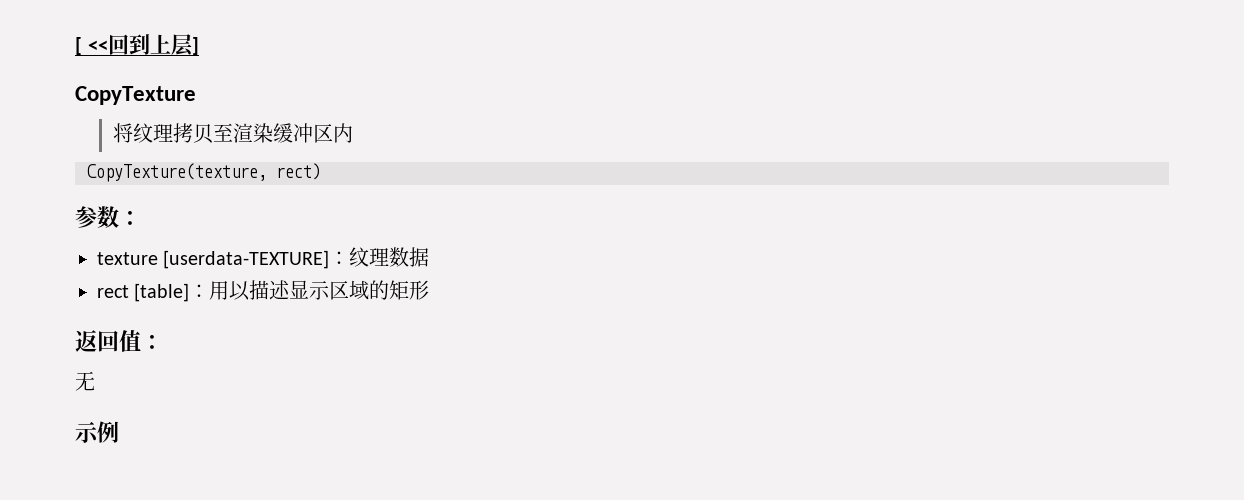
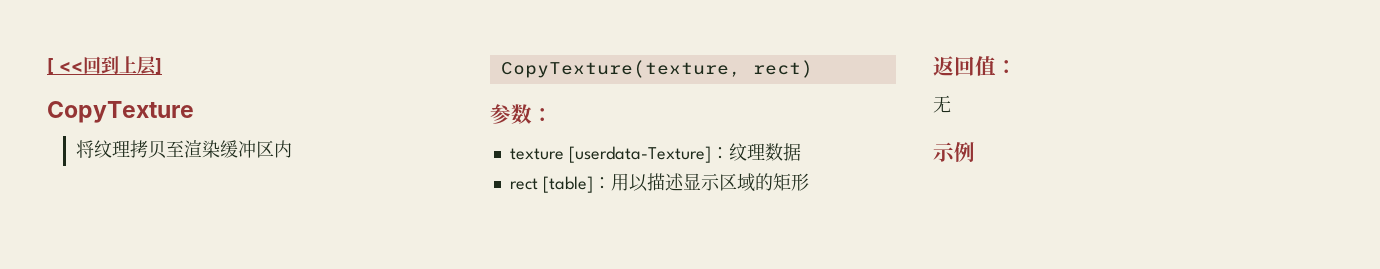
- texture [userdata-TEXTURE]：纹理数据
+ texture [userdata-Texture]：纹理数据

